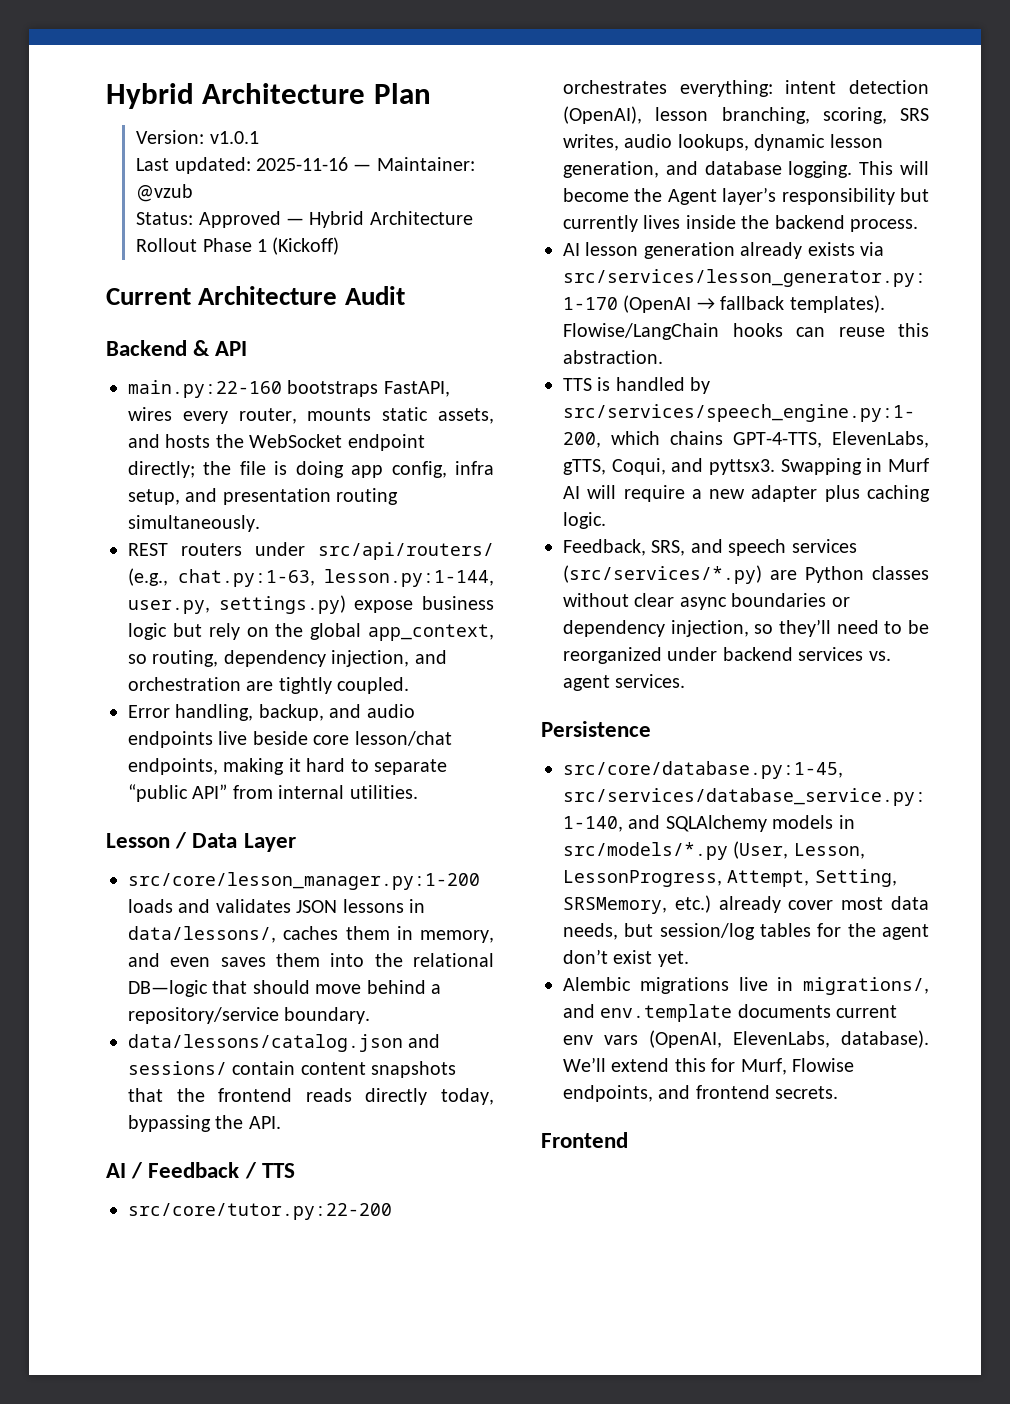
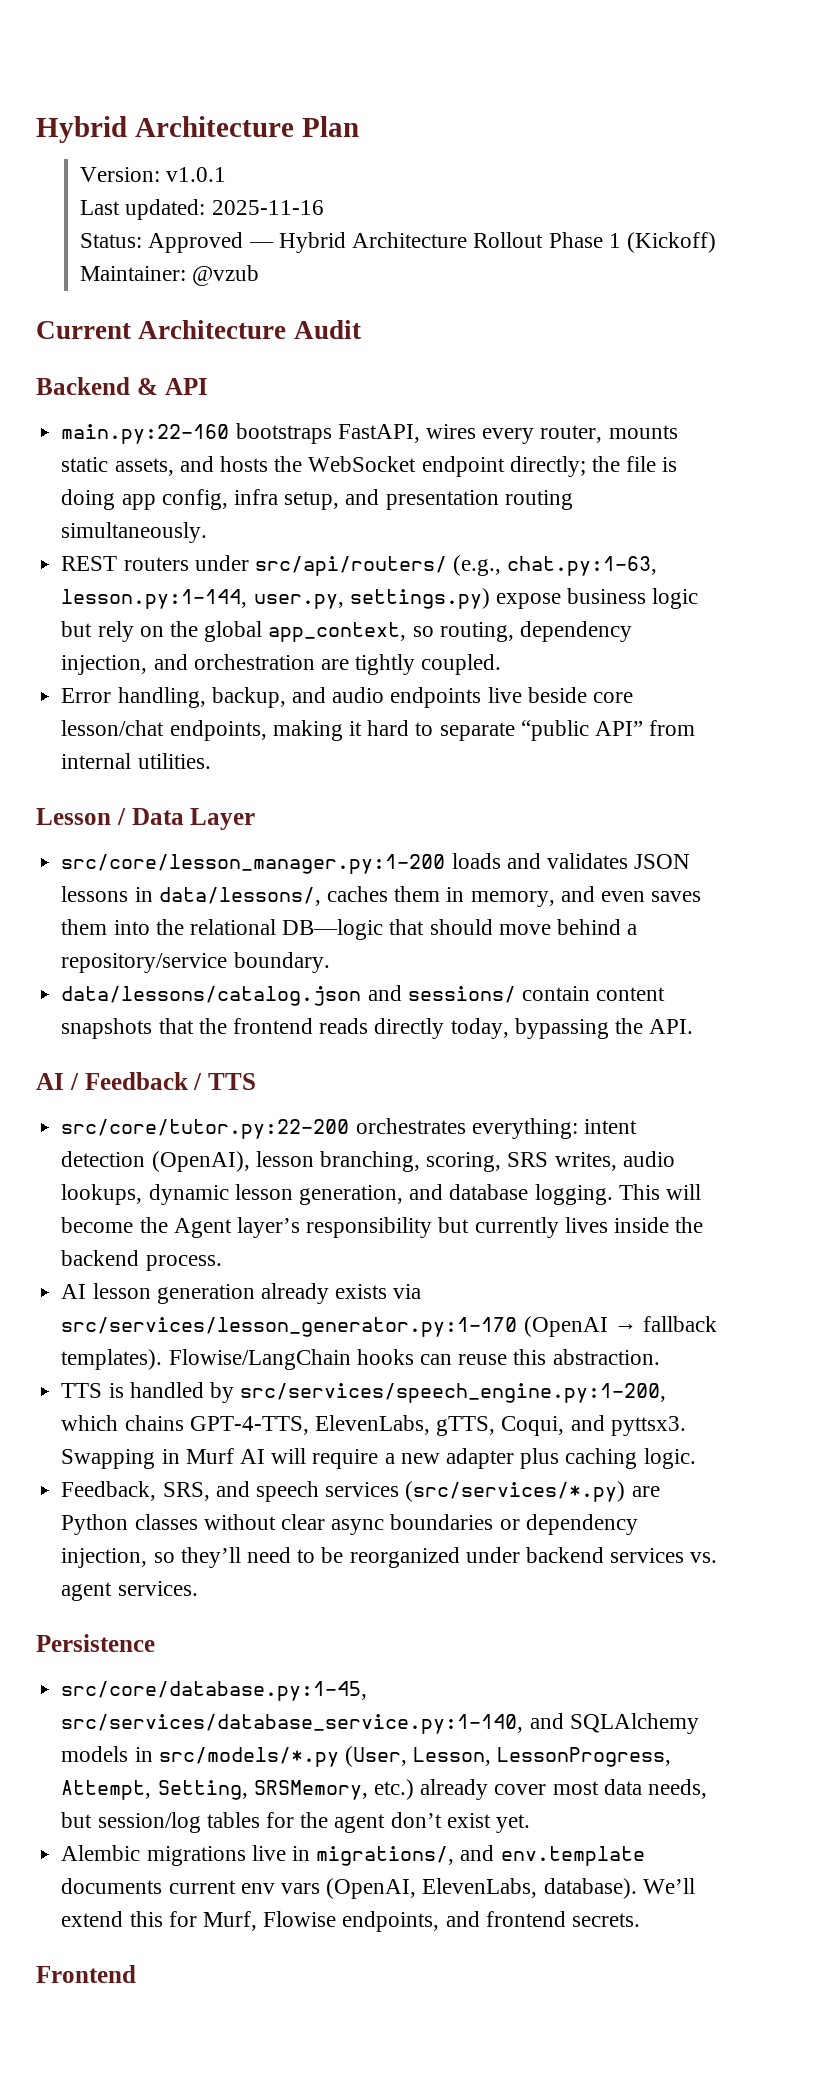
- Last updated: 2025-11-16 — Maintainer: @vzub
+ Last updated: 2025-11-16
- Status: Approved — Hybrid Architecture Rollout Phase 1 (Kickoff)
+ Status: Approved — Hybrid Architecture Rollout Phase 1 (Kickoff) Maintainer: @vzub

